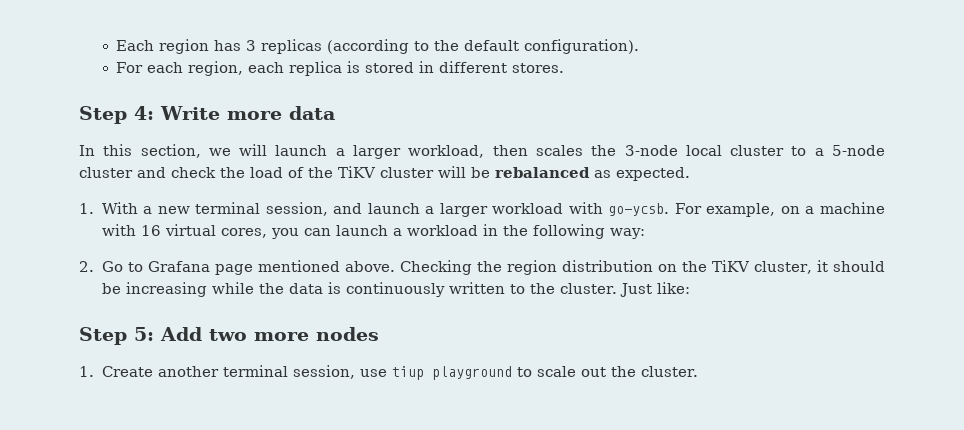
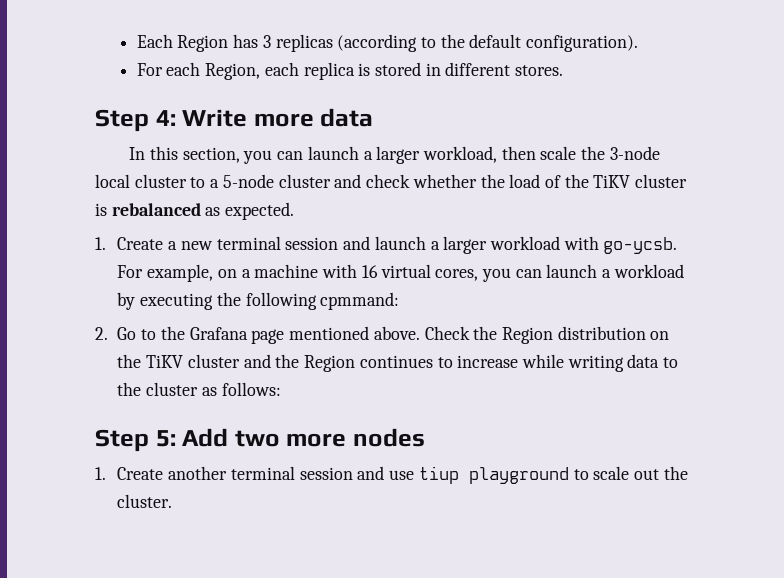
- Each region has 3 replicas (according to the default configuration).
+ Each Region has 3 replicas (according to the default configuration).
- For each region, each replica is stored in different stores.
+ For each Region, each replica is stored in different stores.
- In this section, we will launch a larger workload, then scales the 3-node local cluster to a 5-node cluster and check the load of the TiKV cluster will be rebalanced as expected.
+ In this section, you can launch a larger workload, then scale the 3-node local cluster to a 5-node cluster and check whether the load of the TiKV cluster is rebalanced as expected.
- 1. With a new terminal session, and launch a larger workload with go-ycsb.
+ 1. Create a new terminal session and launch a larger workload with go-ycsb.
- For example, on a machine with 16 virtual cores, you can launch a workload in the following way:
+ For example, on a machine with 16 virtual cores, you can launch a workload by executing the following cpmmand:
- 2. Go to Grafana page mentioned above.
+ 2. Go to the Grafana page mentioned above.
- Checking the region distribution on the TiKV cluster, it should be increasing while the data is continuously written to the cluster. Just like:
+ Check the Region distribution on the TiKV cluster and the Region continues to increase while writing data to the cluster as follows:
- 1. Create another terminal session, use tiup playground to scale out the cluster.
+ 1. Create another terminal session and use tiup playground to scale out the cluster.

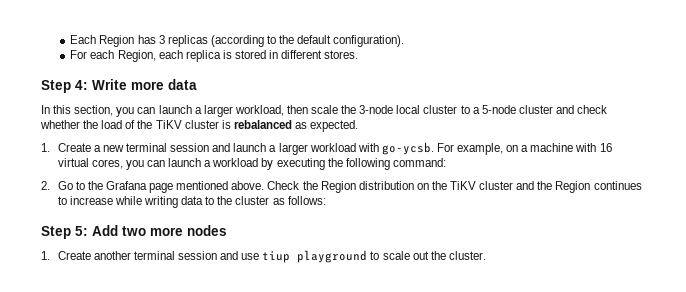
- For example, on a machine with 16 virtual cores, you can launch a workload by executing the following cpmmand:
+ For example, on a machine with 16 virtual cores, you can launch a workload by executing the following command:

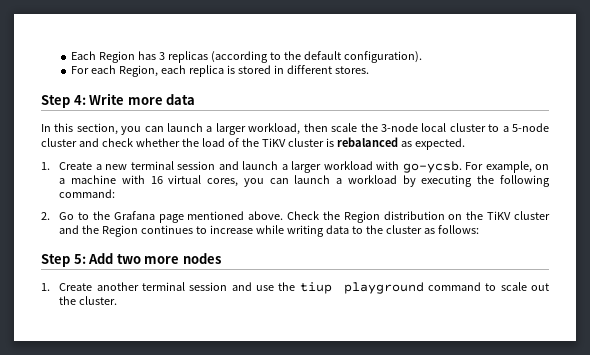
- 1. Create another terminal session and use tiup playground to scale out the cluster.
+ 1. Create another terminal session and use the tiup playground command to scale out the cluster.

